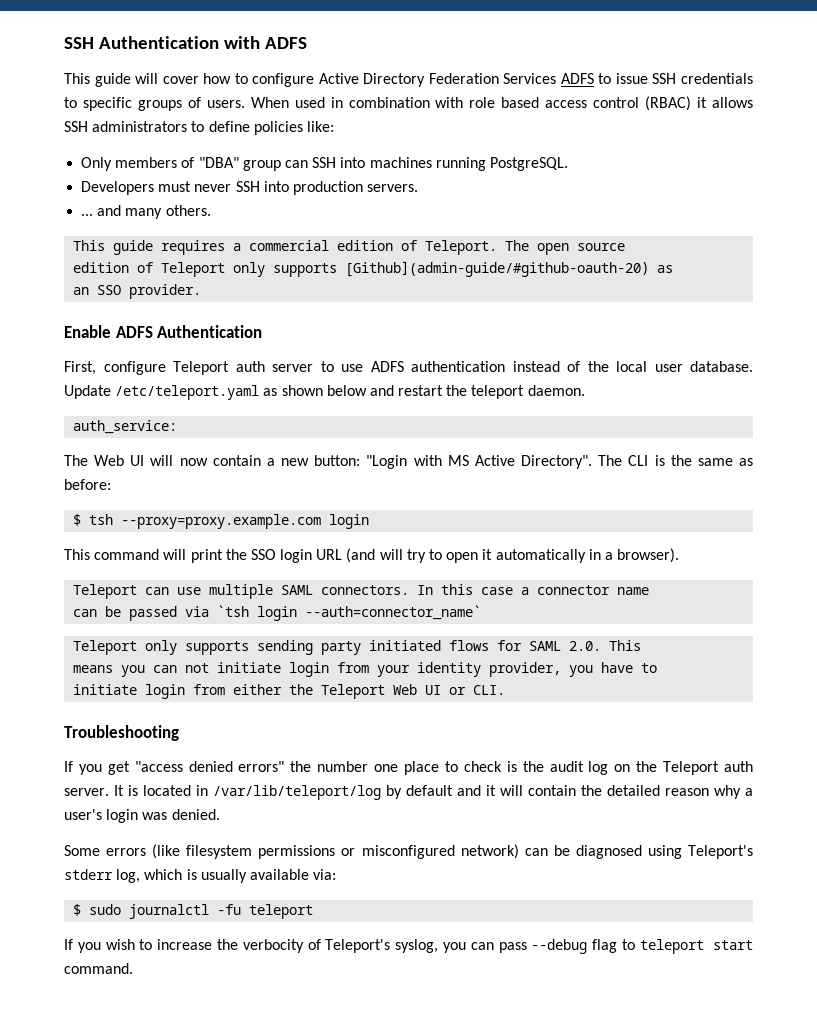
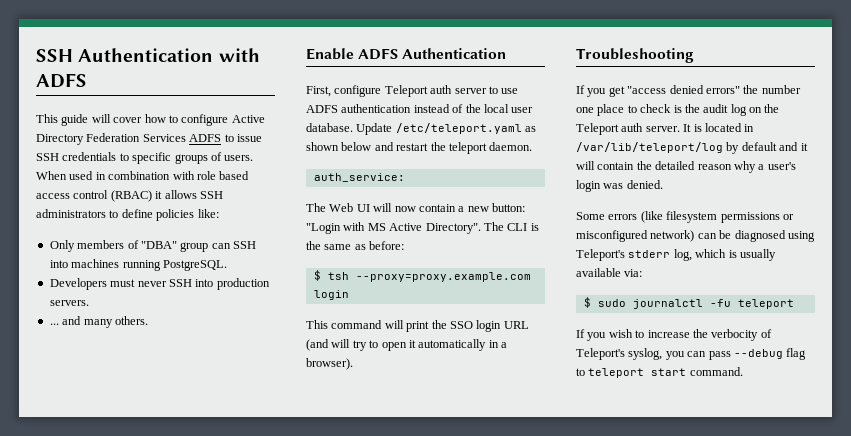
- This guide requires a commercial edition of Teleport. The open source
- edition of Teleport only supports [Github](admin-guide/#github-oauth-20) as
- an SSO provider.
- Teleport can use multiple SAML connectors. In this case a connector name
- can be passed via `tsh login --auth=connector_name`
- Teleport only supports sending party initiated flows for SAML 2.0. This
- means you can not initiate login from your identity provider, you have to
- initiate login from either the Teleport Web UI or CLI.

